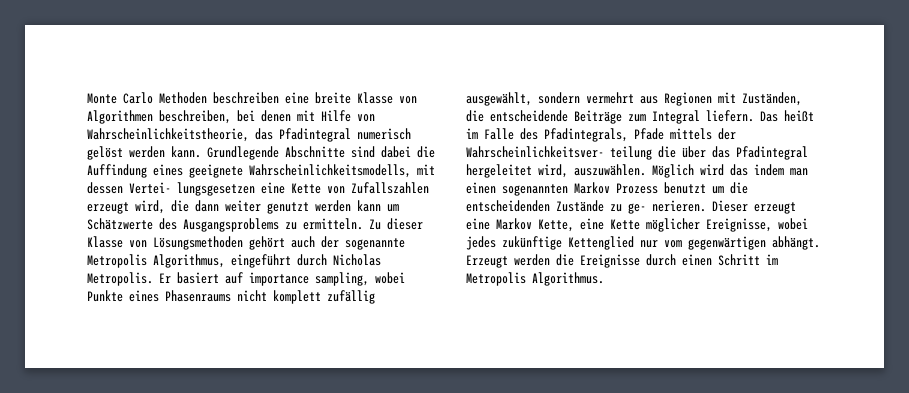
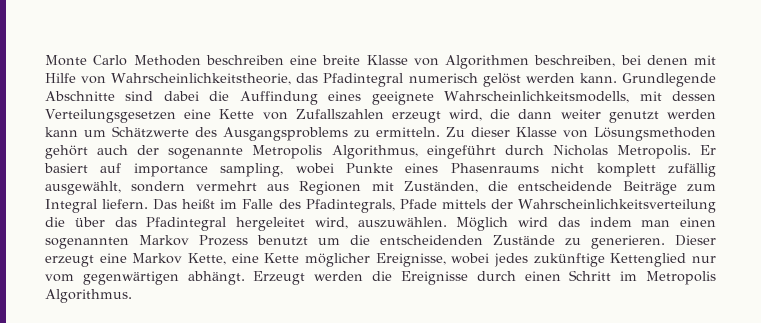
- Grundlegende Abschnitte sind dabei die Auffindung eines geeignete Wahrscheinlichkeitsmodells, mit dessen Vertei- lungsgesetzen eine Kette von Zufallszahlen erzeugt wird, die dann weiter genutzt werden kann um Schätzwerte des Ausgangsproblems zu ermitteln.
+ Grundlegende Abschnitte sind dabei die Auffindung eines geeignete Wahrscheinlichkeitsmodells, mit dessen Verteilungsgesetzen eine Kette von Zufallszahlen erzeugt wird, die dann weiter genutzt werden kann um Schätzwerte des Ausgangsproblems zu ermitteln.
- Das heißt im Falle des Pfadintegrals, Pfade mittels der Wahrscheinlichkeitsver- teilung die über das Pfadintegral hergeleitet wird, auszuwählen.
+ Das heißt im Falle des Pfadintegrals, Pfade mittels der Wahrscheinlichkeitsverteilung die über das Pfadintegral hergeleitet wird, auszuwählen.
- Möglich wird das indem man einen sogenannten Markov Prozess benutzt um die entscheidenden Zustände zu ge- nerieren.
+ Möglich wird das indem man einen sogenannten Markov Prozess benutzt um die entscheidenden Zustände zu generieren.

